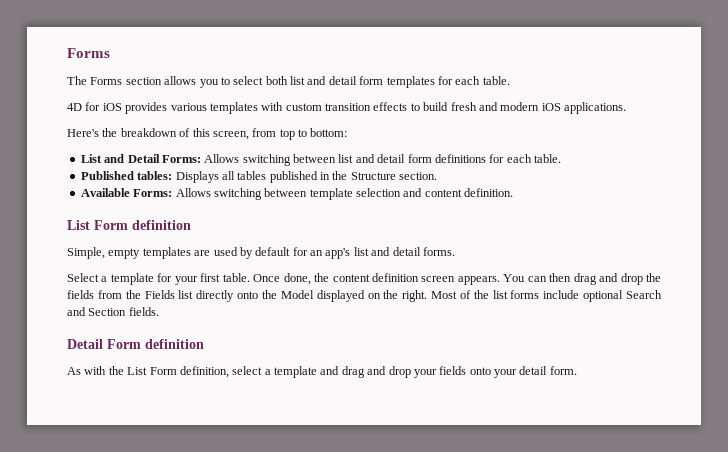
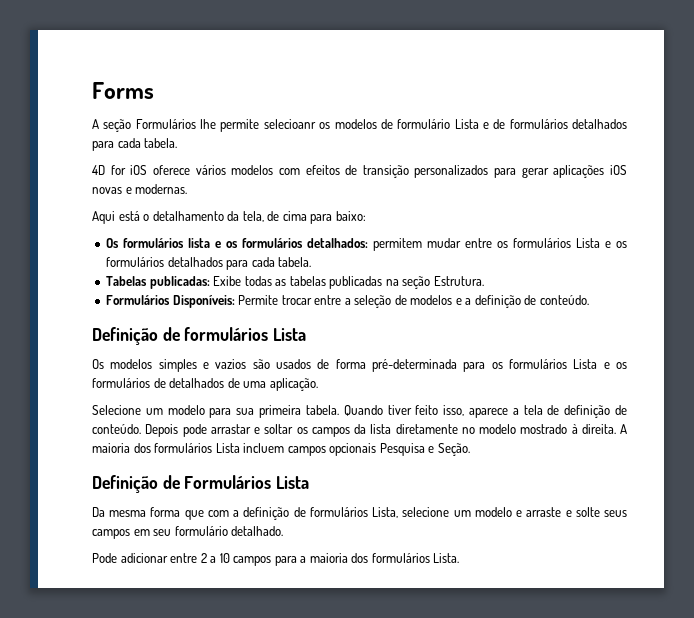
- The Forms section allows you to select both list and detail form templates for each table.
- 4D for iOS provides various templates with custom transition effects to build fresh and modern iOS applications.
- Here's the breakdown of this screen, from top to bottom:
- List and Detail Forms: Allows switching between list and detail form definitions for each table.
- Published tables: Displays all tables published in the Structure section.
- Available Forms: Allows switching between template selection and content definition.
- List Form definition
- Simple, empty templates are used by default for an app's list and detail forms.
- Select a template for your first table. Once done, the content definition screen appears. You can then drag and drop the fields from the Fields list directly onto the Model displayed on the right. Most of the list forms include optional Search and Section fields.
- Detail Form definition
- As with the List Form definition, select a template and drag and drop your fields onto your detail form.
+ A seção Formulários lhe permite selecioanr os modelos de formulário Lista e de formulários detalhados para cada tabela.
+ 4D for iOS oferece vários modelos com efeitos de transição personalizados para gerar aplicações iOS novas e modernas.
+ Aqui está o detalhamento da tela, de cima para baixo:
+ Os formulários lista e os formulários detalhados: permitem mudar entre os formulários Lista e os formulários detalhados para cada tabela.
+ Tabelas publicadas: Exibe todas as tabelas publicadas na seção Estrutura.
+ Formulários Disponíveis: Permite trocar entre a seleção de modelos e a definição de conteúdo.
+ Definição de formulários Lista
+ Os modelos simples e vazios são usados de forma pré-determinada para os formulários Lista e os formulários de detalhados de uma aplicação.
+ Selecione um modelo para sua primeira tabela. Quando tiver feito isso, aparece a tela de definição de conteúdo. Depois pode arrastar e soltar os campos da lista diretamente no modelo mostrado à direita. A maioria dos formulários Lista incluem campos opcionais Pesquisa e Seção.
+ Definição de Formulários Lista
+ Da mesma forma que com a definição de formulários Lista, selecione um modelo e arraste e solte seus campos em seu formulário detalhado.
+ Pode adicionar entre 2 a 10 campos para a maioria dos formulários Lista.

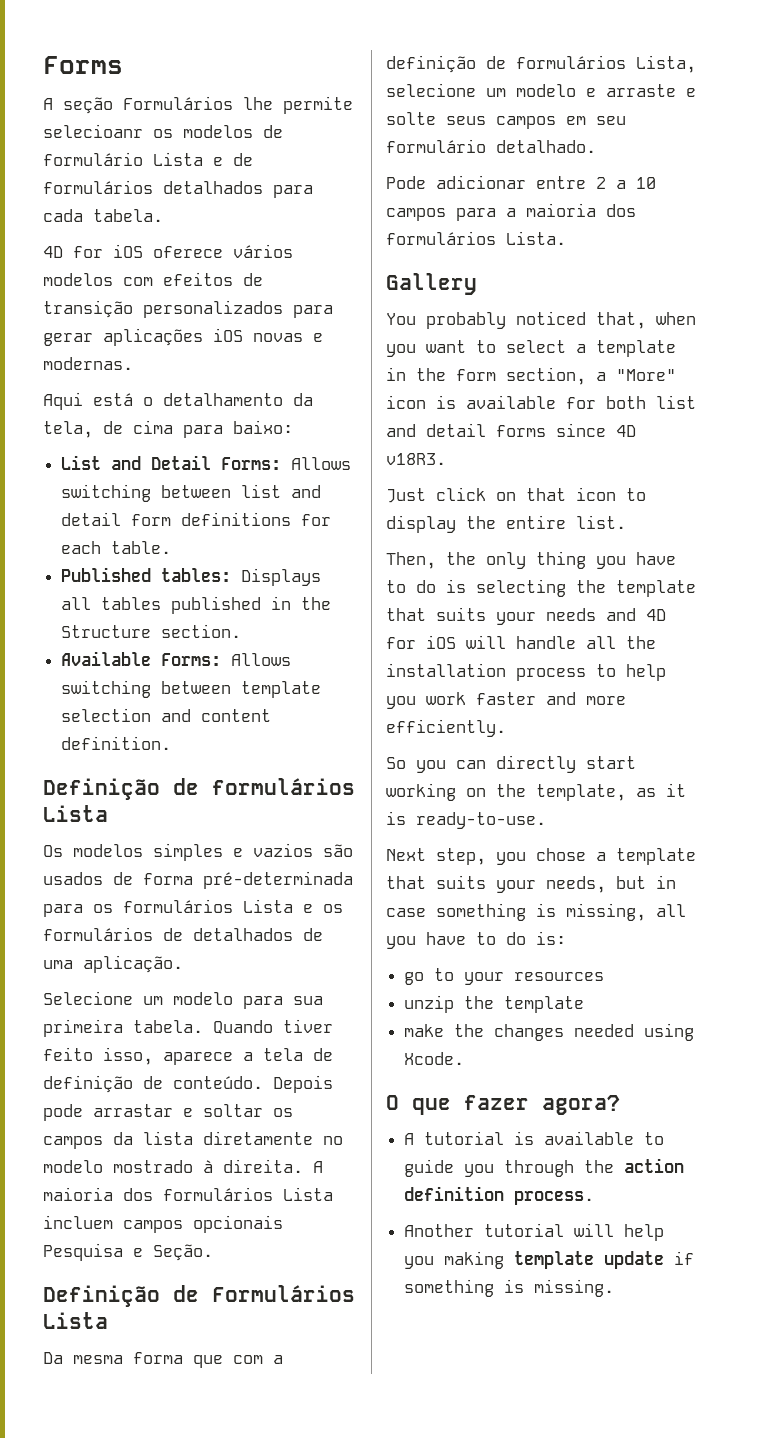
- Os formulários lista e os formulários detalhados: permitem mudar entre os formulários Lista e os formulários detalhados para cada tabela.
- Tabelas publicadas: Exibe todas as tabelas publicadas na seção Estrutura.
- Formulários Disponíveis: Permite trocar entre a seleção de modelos e a definição de conteúdo.
+ List and Detail Forms: Allows switching between list and detail form definitions for each table.
+ Published tables: Displays all tables published in the Structure section.
+ Available Forms: Allows switching between template selection and content definition.
+ Gallery
+ You probably noticed that, when you want to select a template in the form section, a "More" icon is available for both list and detail forms since 4D v18R3.
+ Just click on that icon to display the entire list.
+ Then, the only thing you have to do is selecting the template that suits your needs and 4D for iOS will handle all the installation process to help you work faster and more efficiently.
+ So you can directly start working on the template, as it is ready-to-use.
+ Next step, you chose a template that suits your needs, but in case something is missing, all you have to do is:
+ go to your resources
+ unzip the template
+ make the changes needed using Xcode.
+ O que fazer agora?
+ A tutorial is available to guide you through the action definition process.
+ Another tutorial will help you making template update if something is missing.

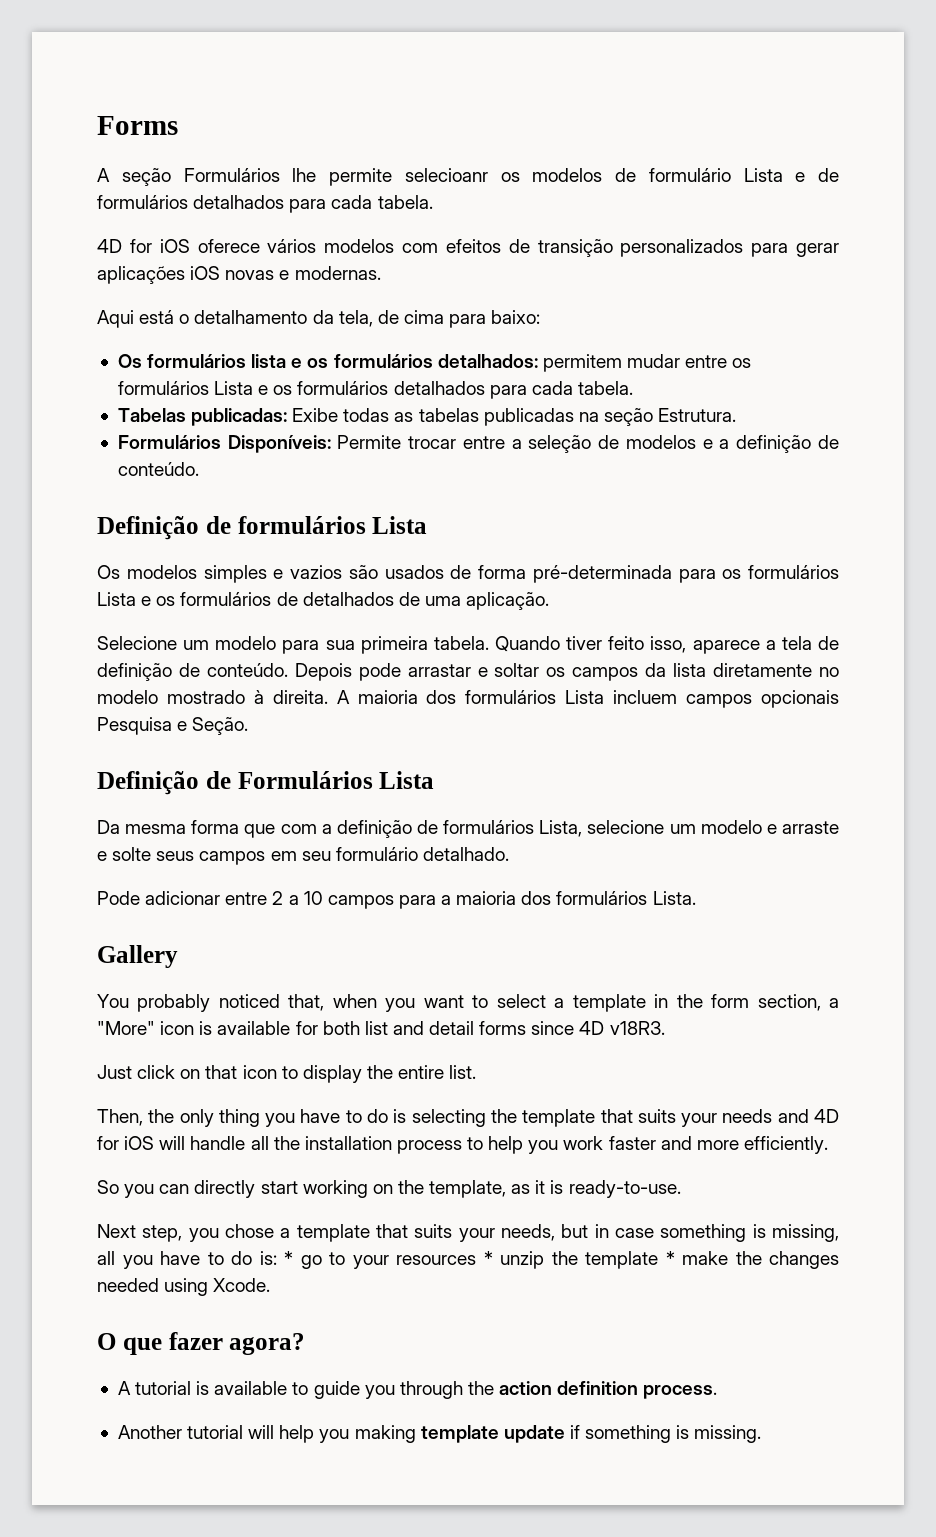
- List and Detail Forms: Allows switching between list and detail form definitions for each table.
- Published tables: Displays all tables published in the Structure section.
- Available Forms: Allows switching between template selection and content definition.
+ Os formulários lista e os formulários detalhados: permitem mudar entre os formulários Lista e os formulários detalhados para cada tabela.
+ Tabelas publicadas: Exibe todas as tabelas publicadas na seção Estrutura.
+ Formulários Disponíveis: Permite trocar entre a seleção de modelos e a definição de conteúdo.
- Next step, you chose a template that suits your needs, but in case something is missing, all you have to do is:
- go to your resources
- unzip the template
- make the changes needed using Xcode.
+ Next step, you chose a template that suits your needs, but in case something is missing, all you have to do is: * go to your resources * unzip the template * make the changes needed using Xcode.

